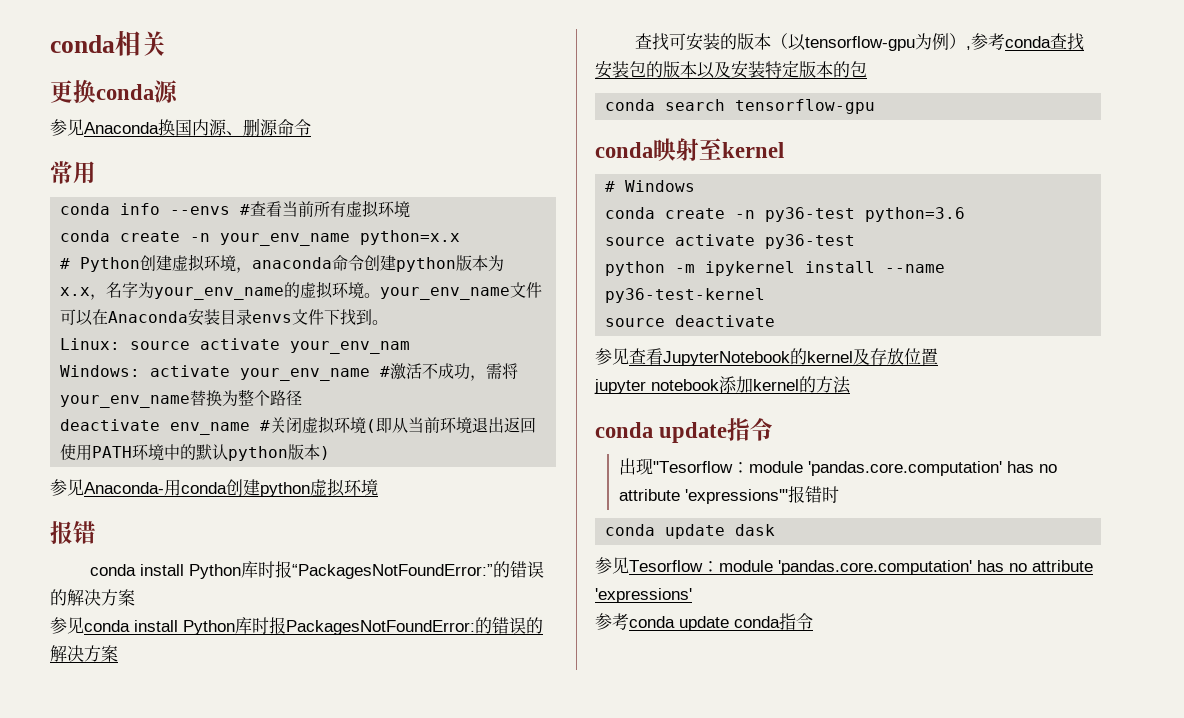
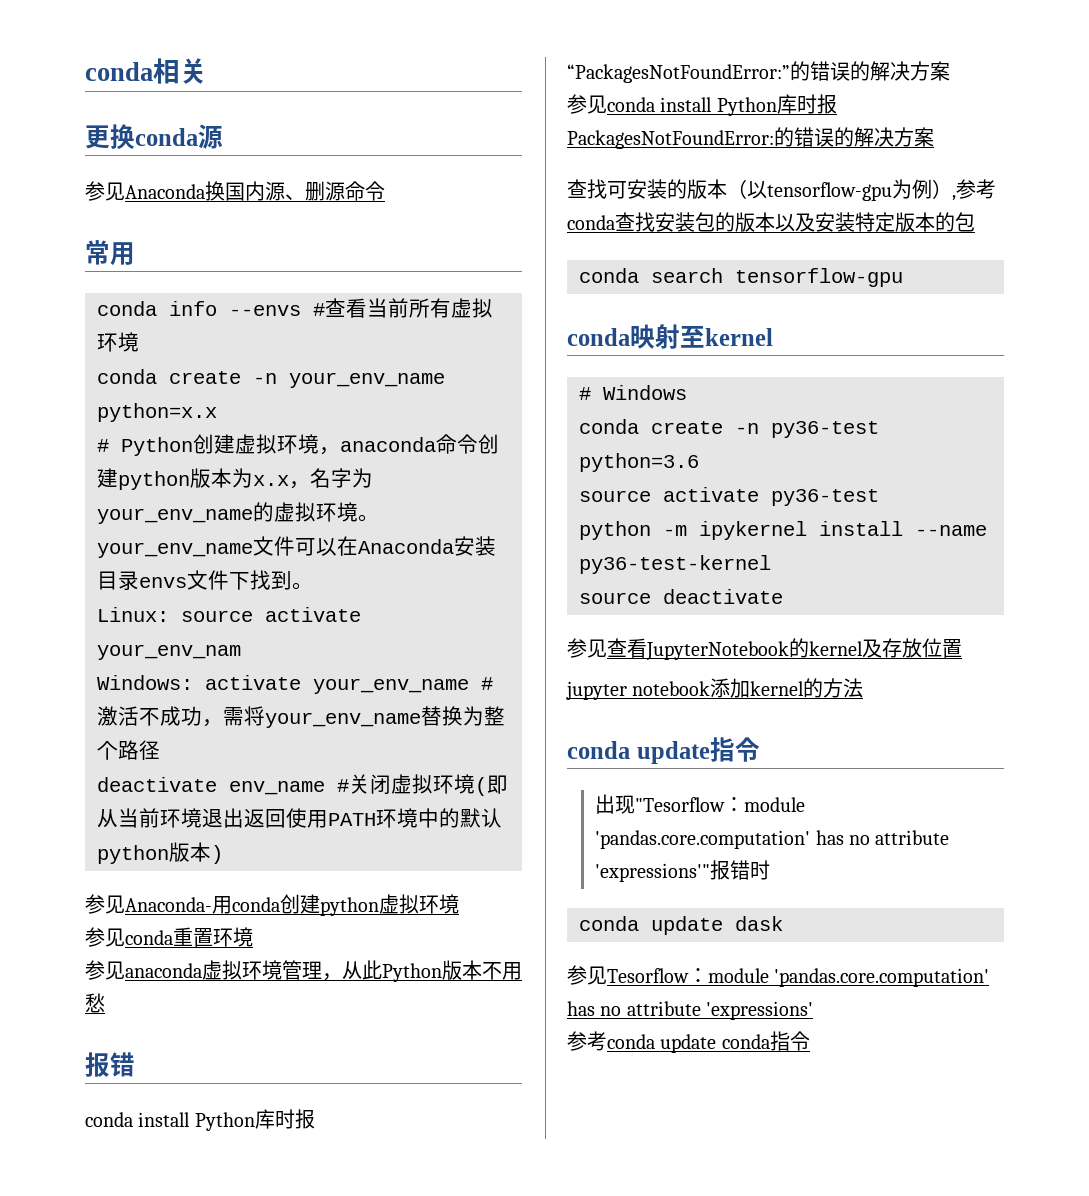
+ 参见conda重置环境
+ 参见anaconda虚拟环境管理，从此Python版本不用愁

